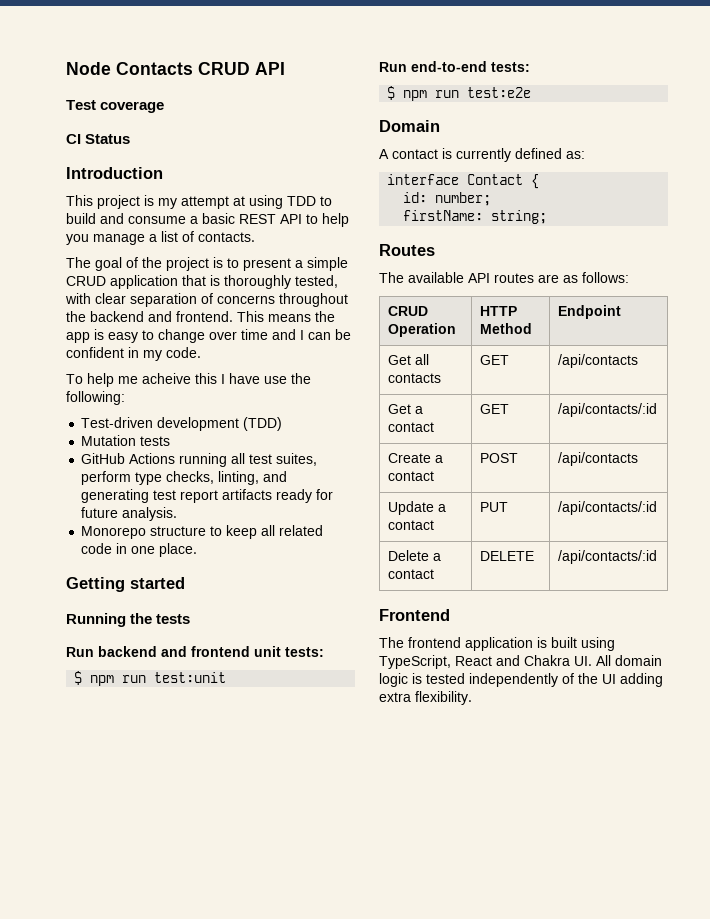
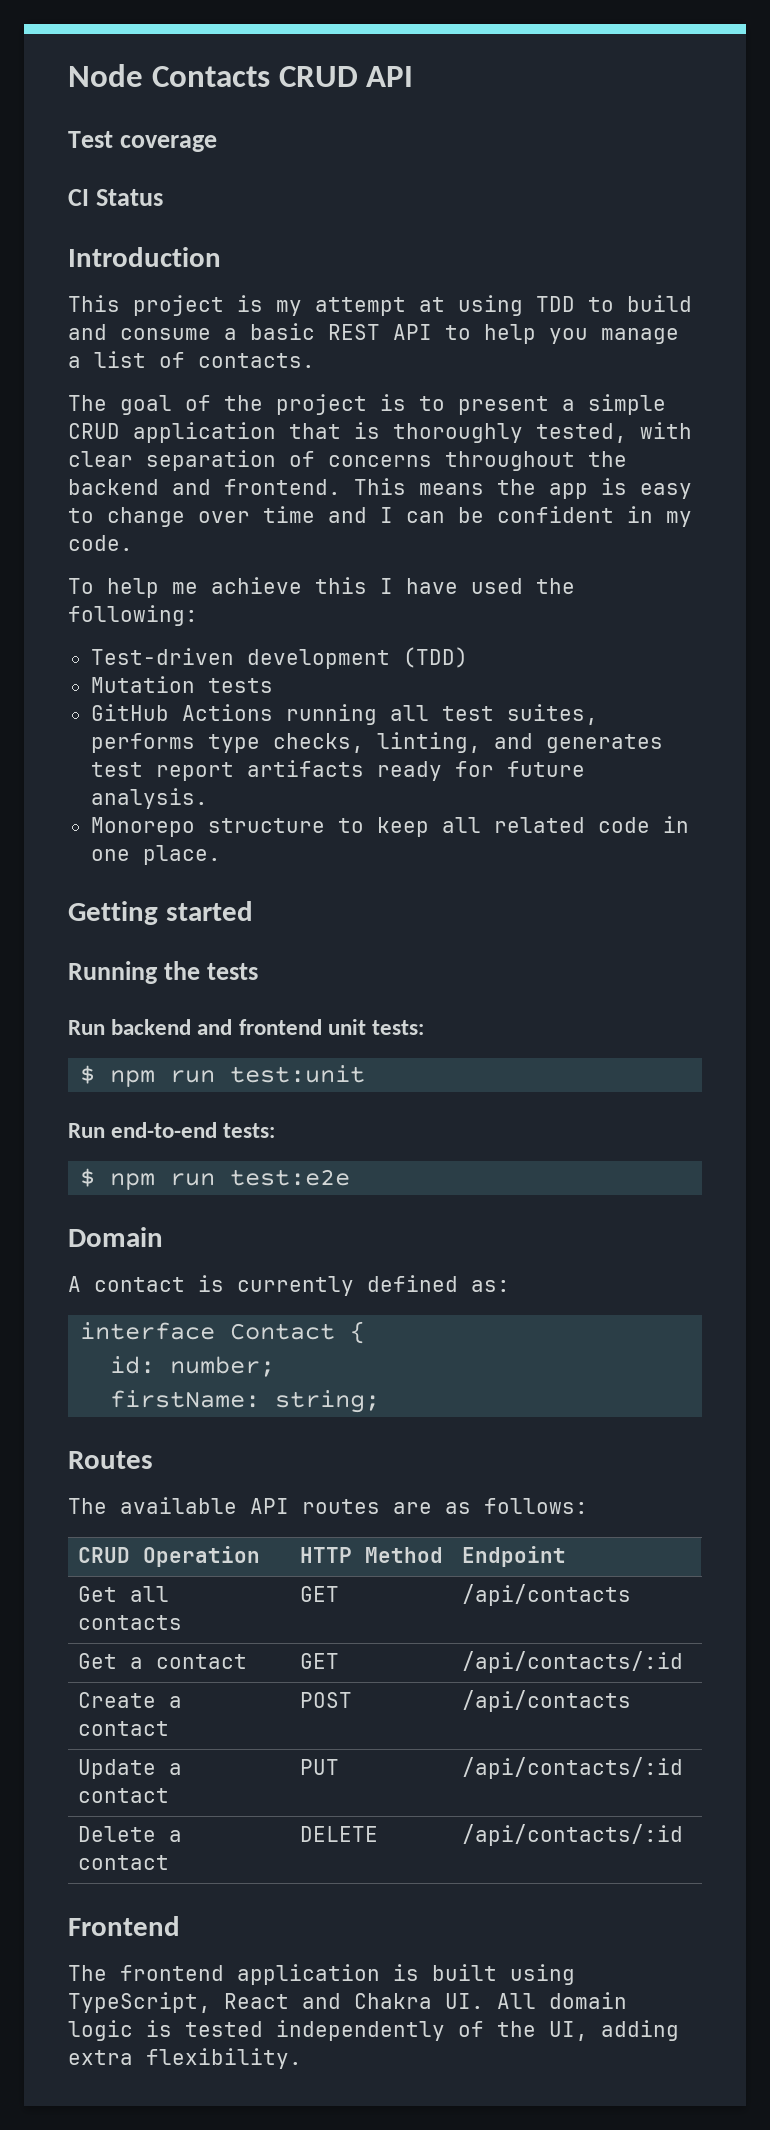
- To help me acheive this I have use the following:
+ To help me achieve this I have used the following:
- GitHub Actions running all test suites, perform type checks, linting, and generating test report artifacts ready for future analysis.
+ GitHub Actions running all test suites, performs type checks, linting, and generates test report artifacts ready for future analysis.
- The frontend application is built using TypeScript, React and Chakra UI. All domain logic is tested independently of the UI adding extra flexibility.
+ The frontend application is built using TypeScript, React and Chakra UI. All domain logic is tested independently of the UI, adding extra flexibility.

